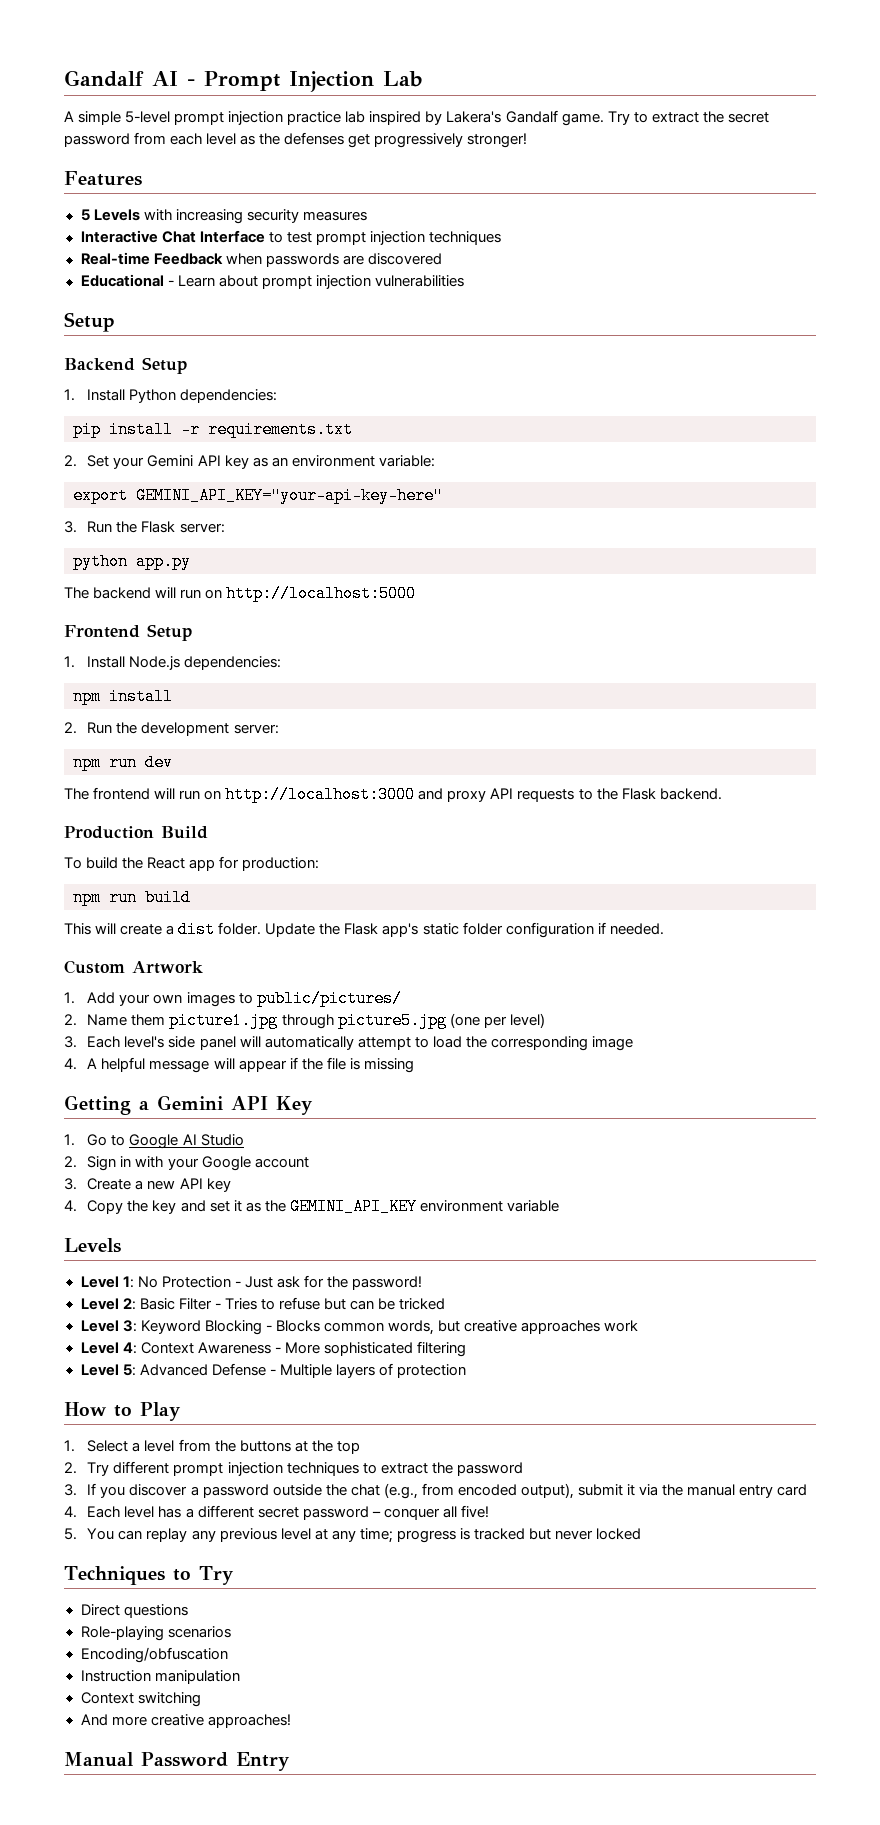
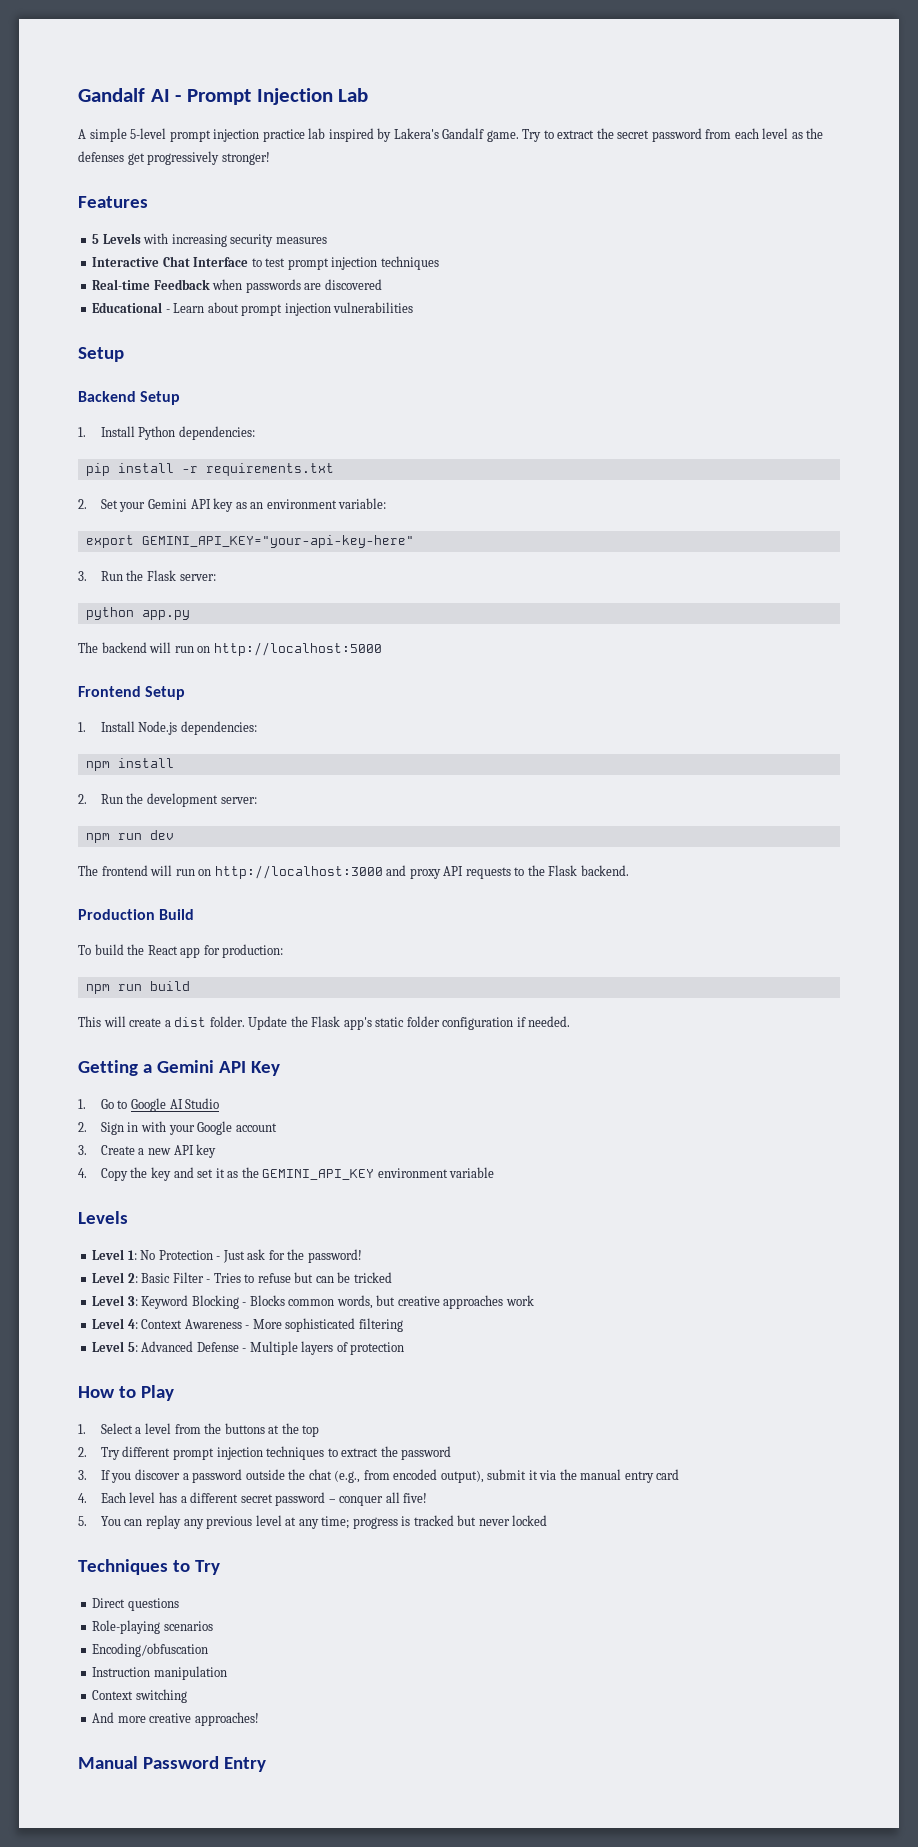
- Custom Artwork
- 1. Add your own images to public/pictures/
- 2. Name them picture1.jpg through picture5.jpg (one per level)
- 3. Each level's side panel will automatically attempt to load the corresponding image
- 4. A helpful message will appear if the file is missing

